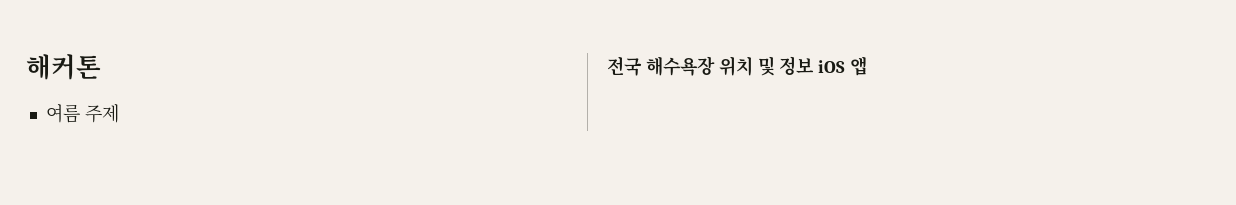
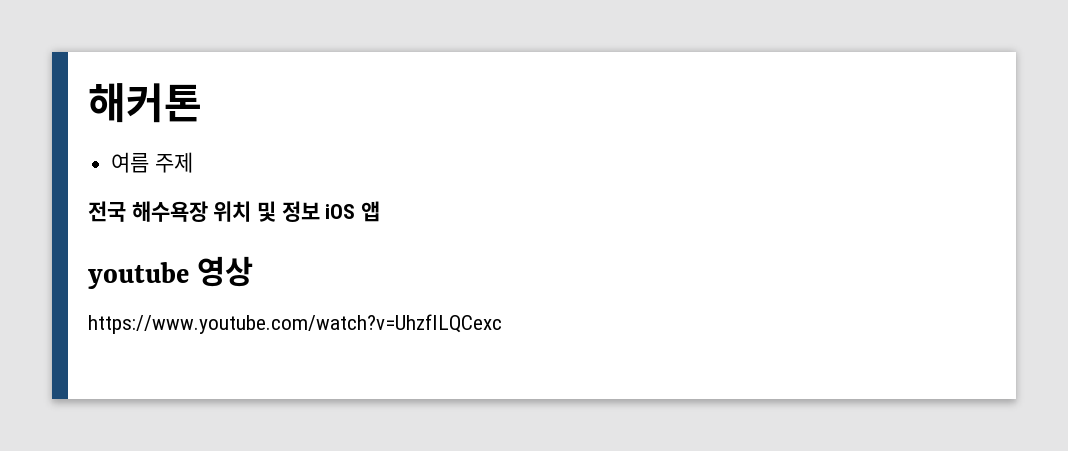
+ youtube 영상
+ https://www.youtube.com/watch?v=UhzfILQCexc

